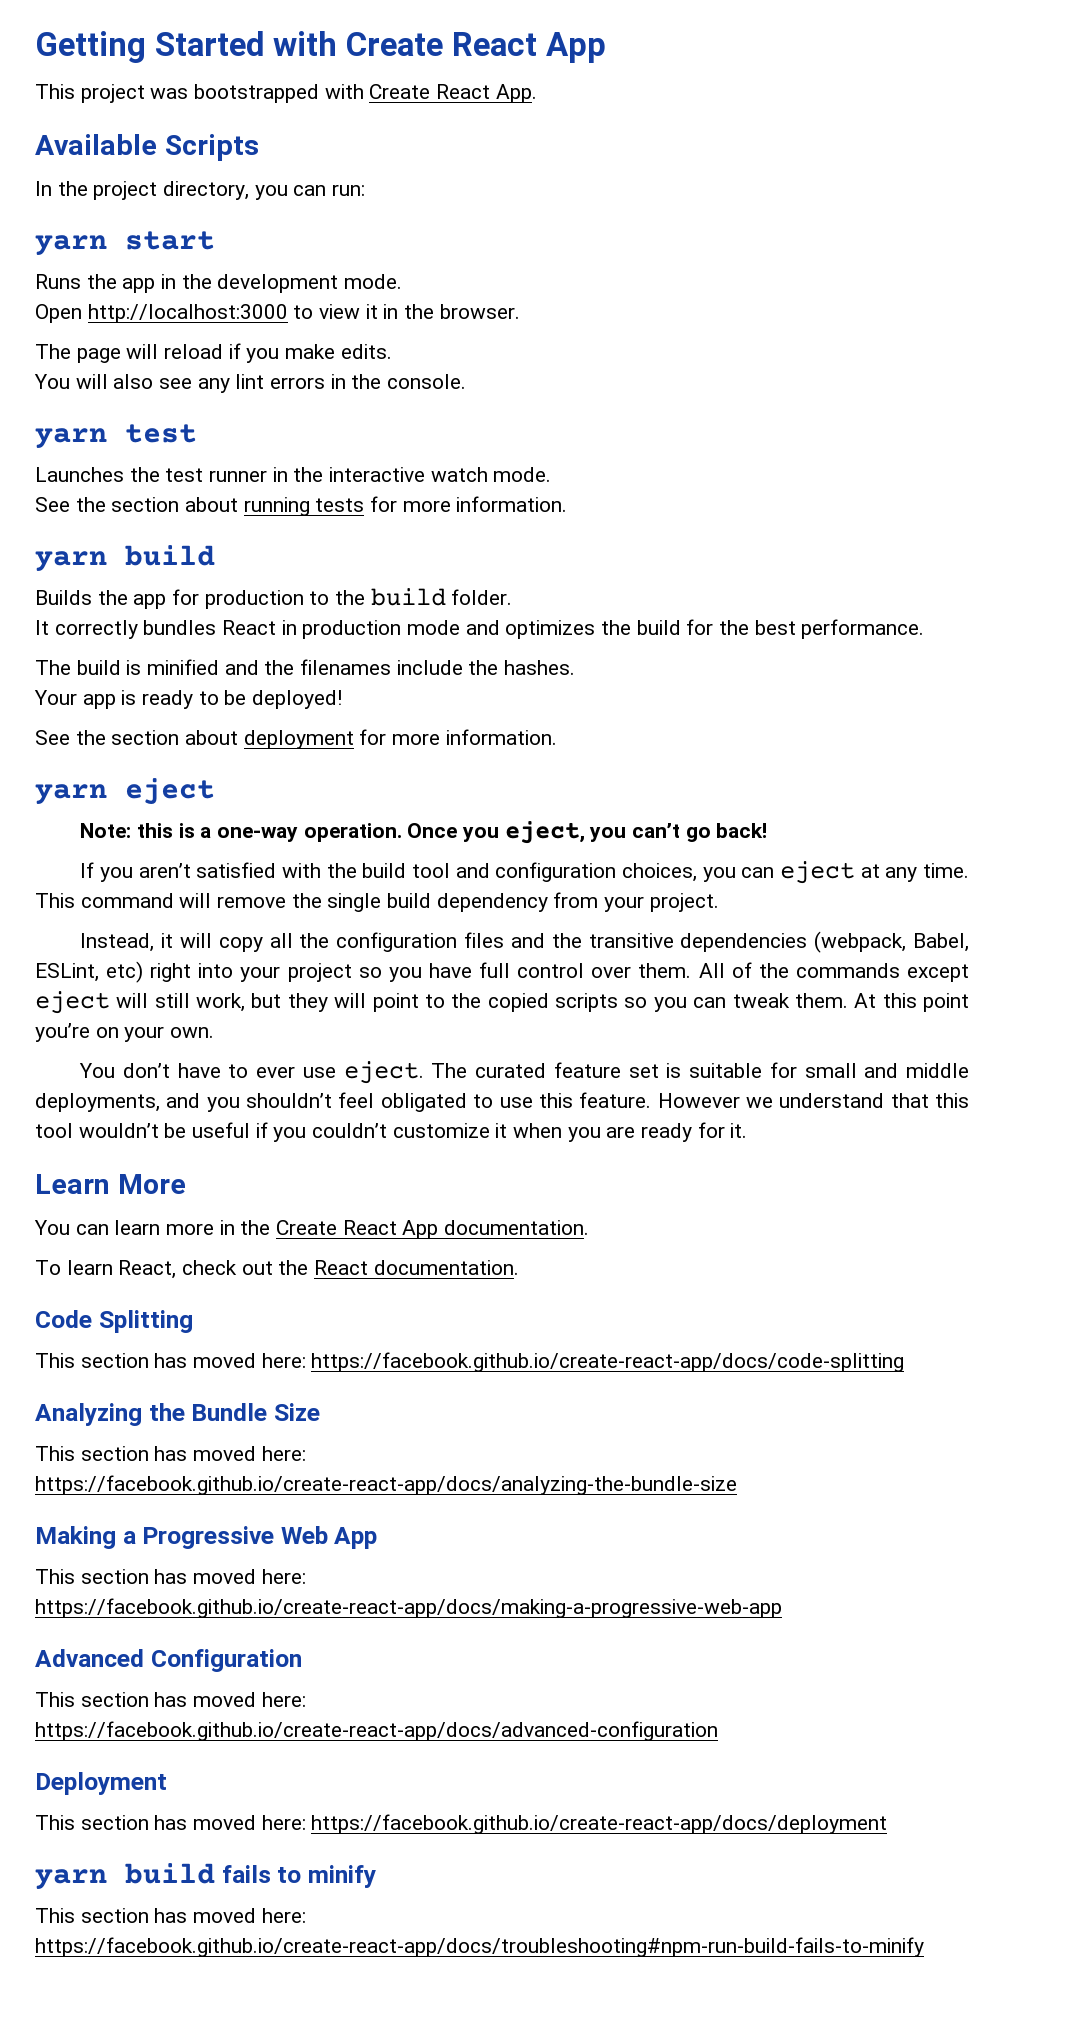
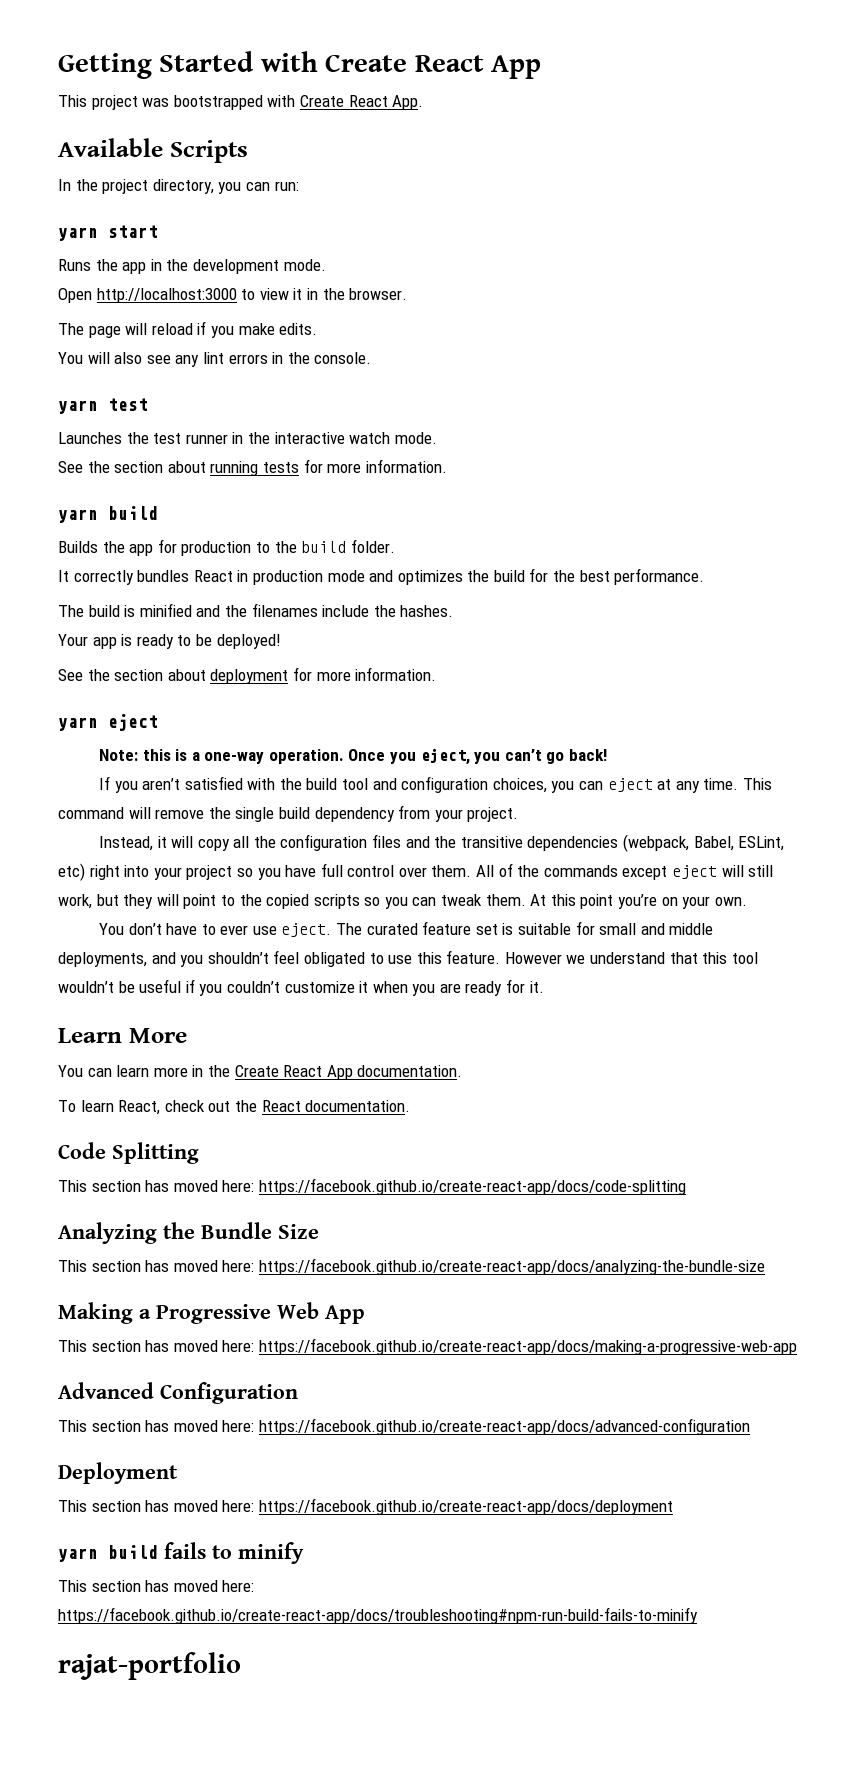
+ rajat-portfolio

